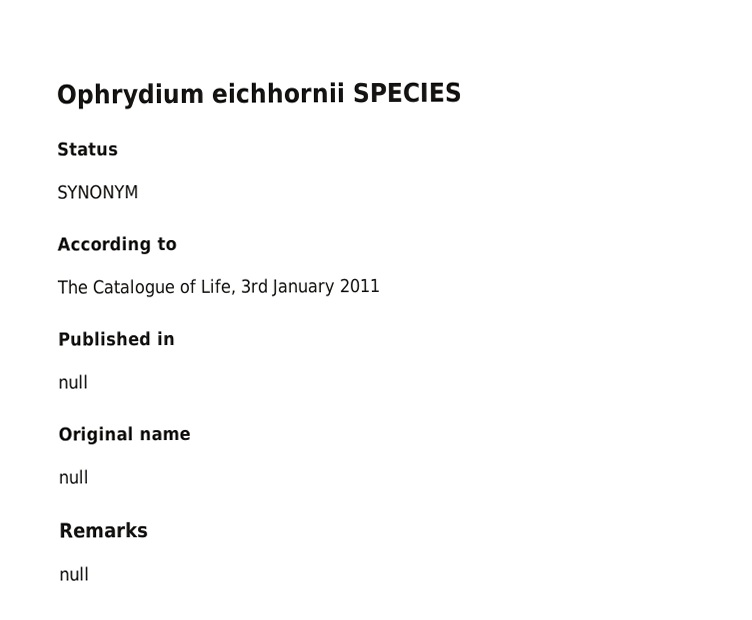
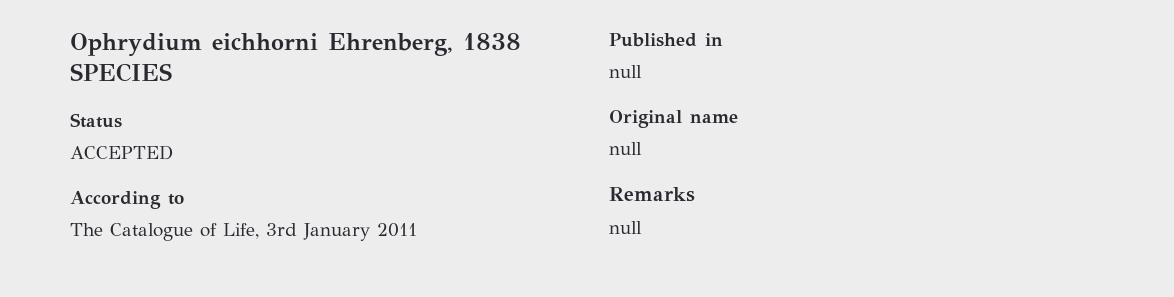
- Ophrydium eichhornii SPECIES
+ Ophrydium eichhorni Ehrenberg, 1838 SPECIES
- SYNONYM
+ ACCEPTED

